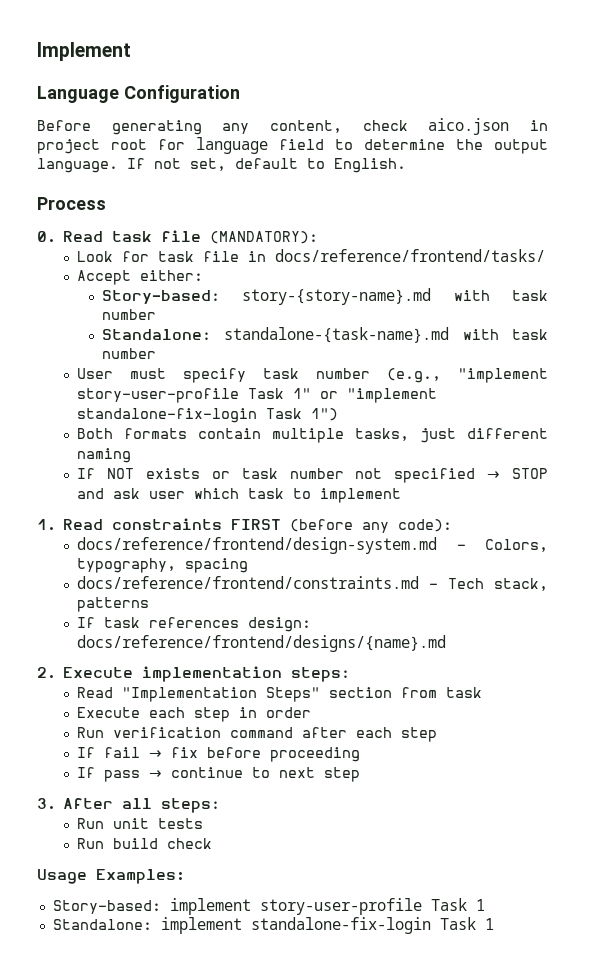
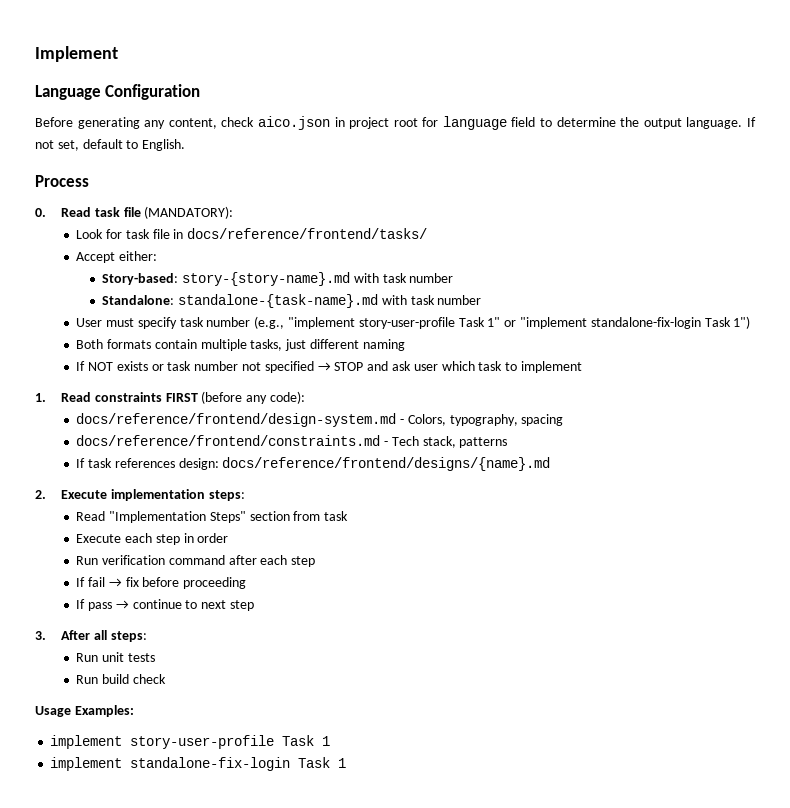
- Story-based: implement story-user-profile Task 1
+ implement story-user-profile Task 1
- Standalone: implement standalone-fix-login Task 1
+ implement standalone-fix-login Task 1

